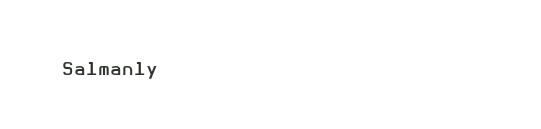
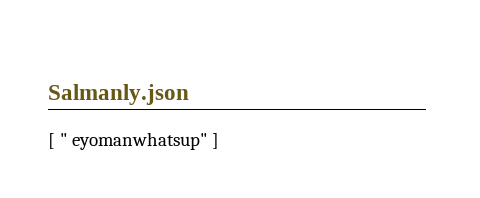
- Salmanly
+ Salmanly.json
+ [ " eyomanwhatsup" ]

